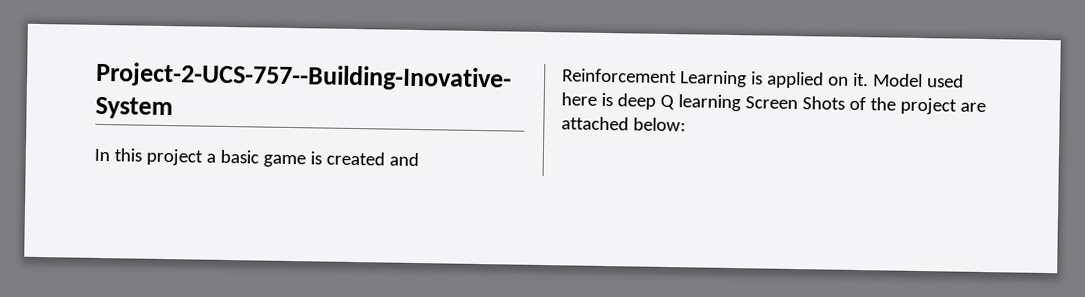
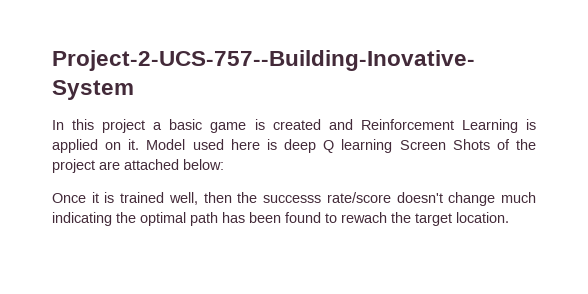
+ Once it is trained well, then the successs rate/score doesn't change much indicating the optimal path has been found to rewach the target location.

